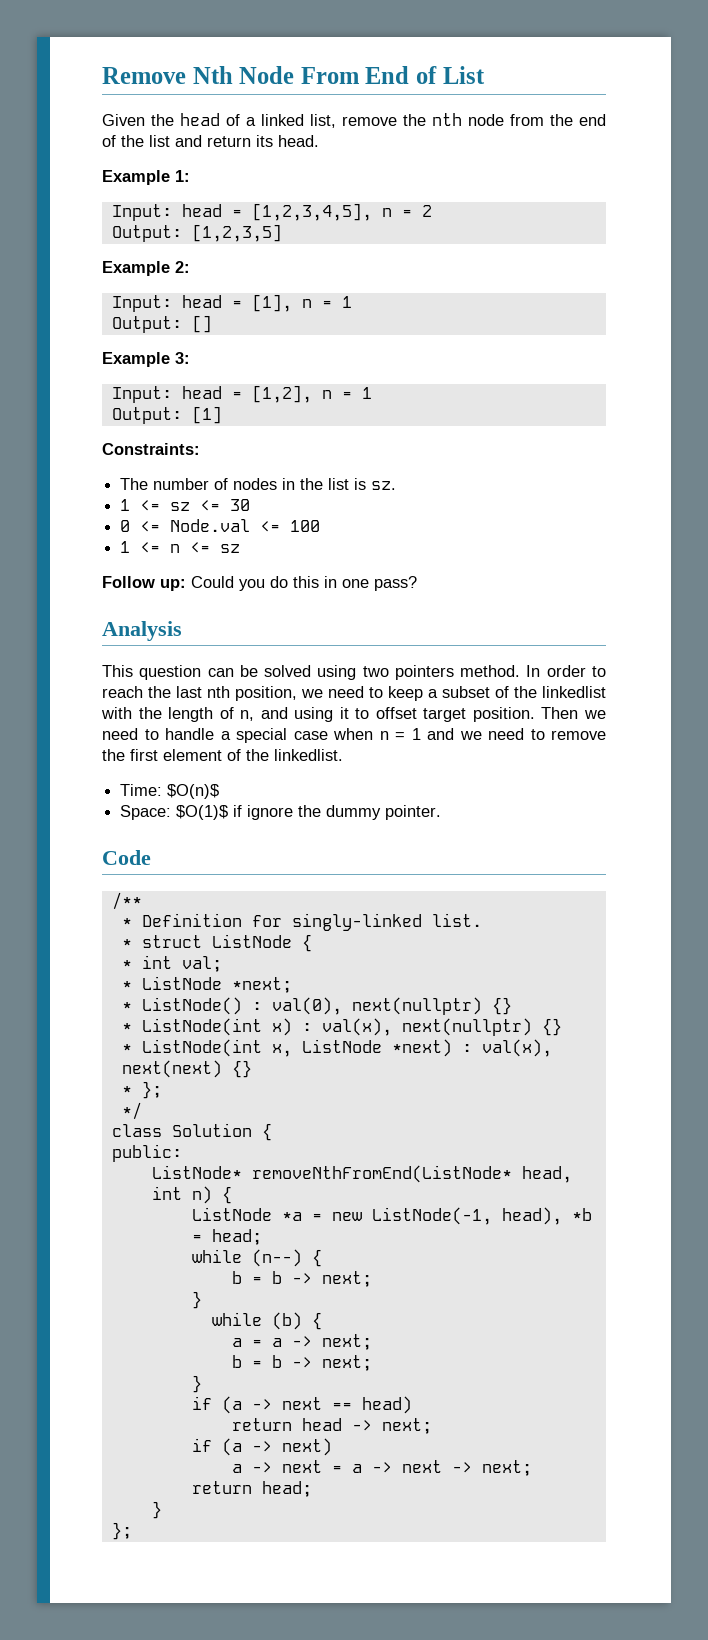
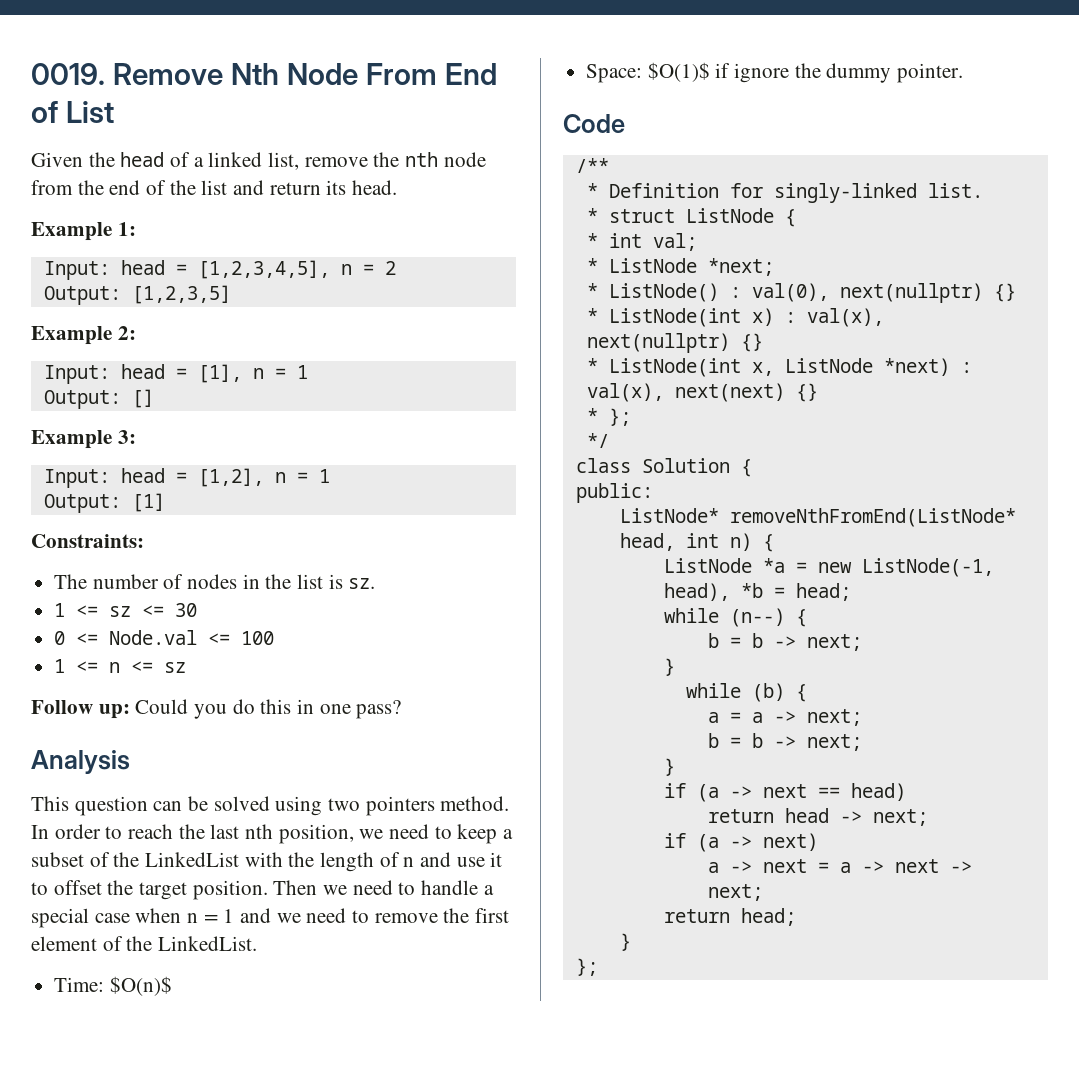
+ 0019.
- In order to reach the last nth position, we need to keep a subset of the linkedlist with the length of n, and using it to offset target position.
+ In order to reach the last nth position, we need to keep a subset of the LinkedList with the length of n and use it to offset the target position.
- Then we need to handle a special case when n = 1 and we need to remove the first element of the linkedlist.
+ Then we need to handle a special case when n = 1 and we need to remove the first element of the LinkedList.

